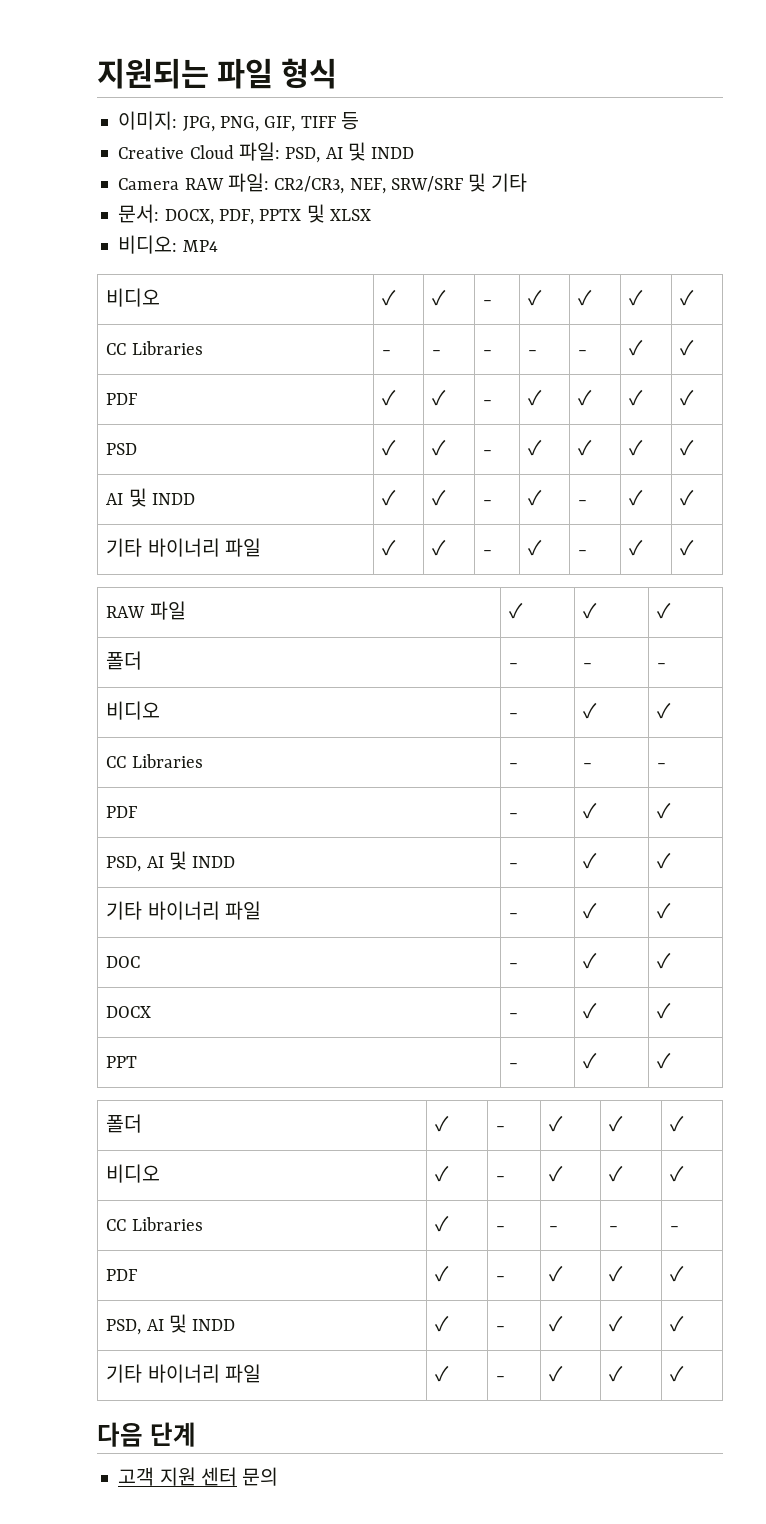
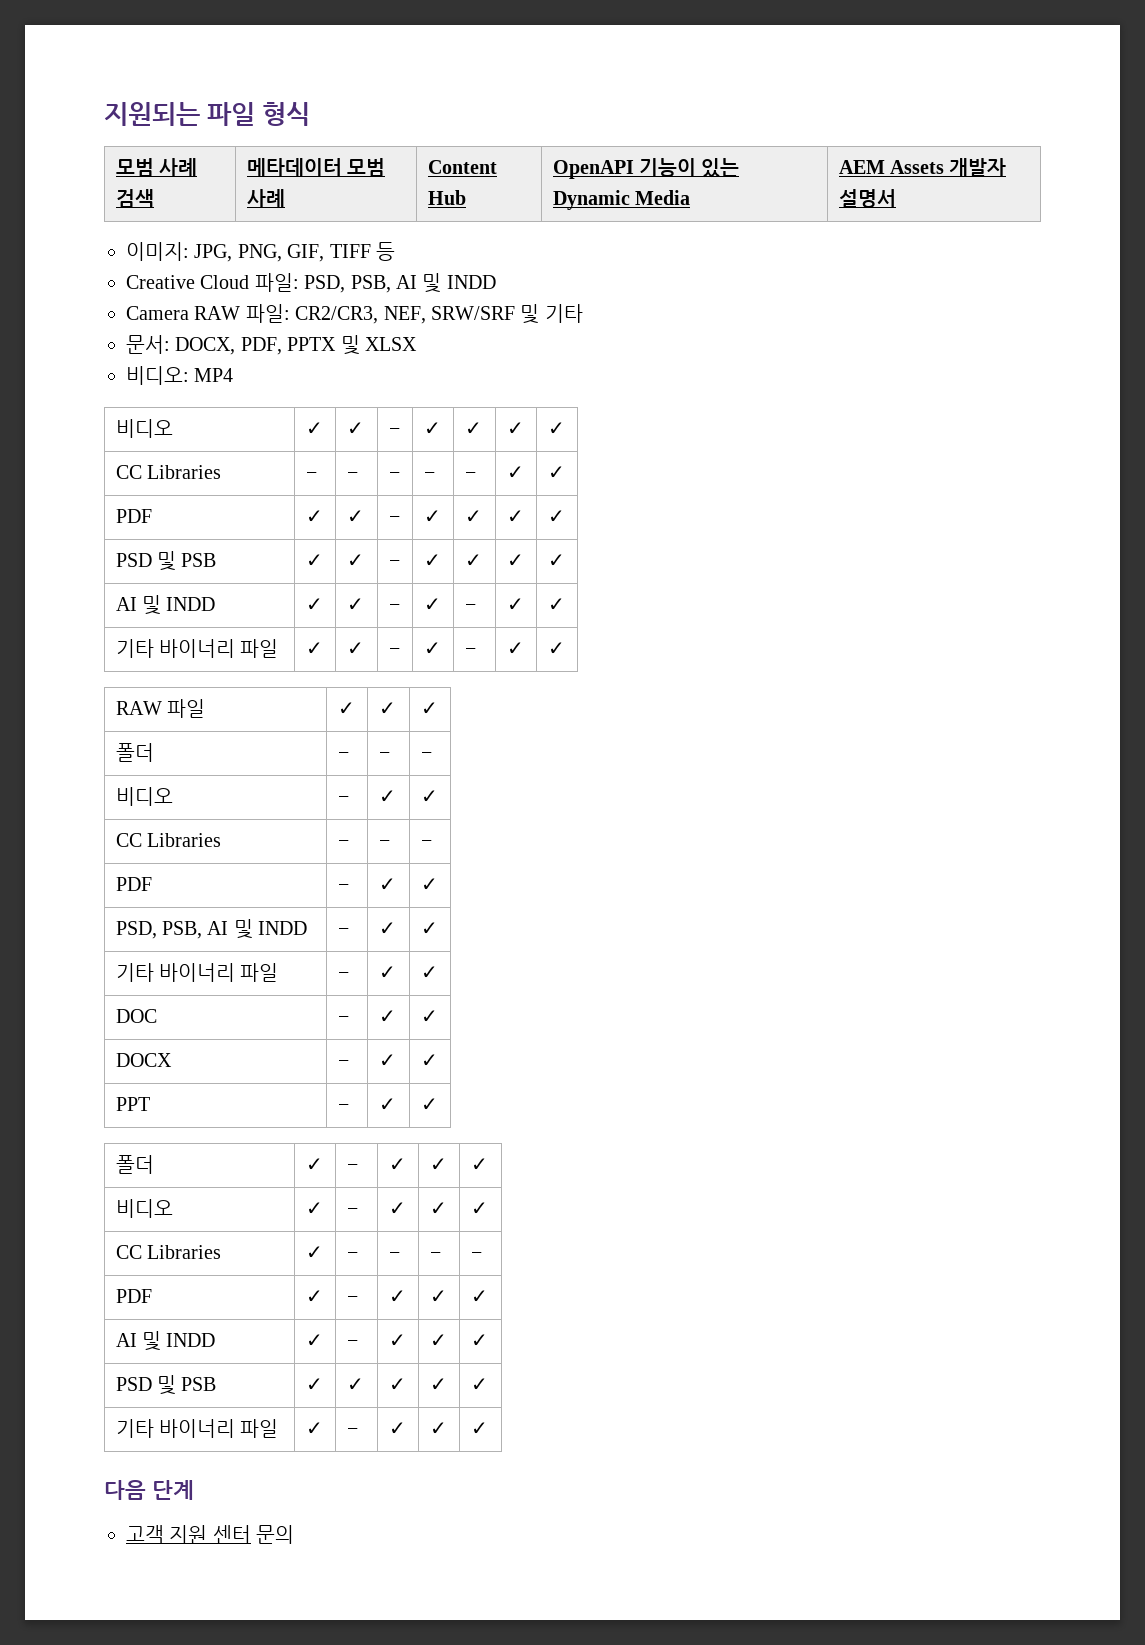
+ 모범 사례 검색 | 메타데이터 모범 사례 | Content Hub | OpenAPI 기능이 있는 Dynamic Media | AEM Assets 개발자 설명서
- Creative Cloud 파일: PSD, AI 및 INDD
+ Creative Cloud 파일: PSD, PSB, AI 및 INDD
- PSD | ✓ | ✓ | − | ✓ | ✓ | ✓ | ✓
+ PSD 및 PSB | ✓ | ✓ | − | ✓ | ✓ | ✓ | ✓
- PSD, AI 및 INDD | − | ✓ | ✓
+ PSD, PSB, AI 및 INDD | − | ✓ | ✓
- PSD, AI 및 INDD | ✓ | − | ✓ | ✓ | ✓
+ AI 및 INDD | ✓ | − | ✓ | ✓ | ✓
+ PSD 및 PSB | ✓ | ✓ | ✓ | ✓ | ✓

